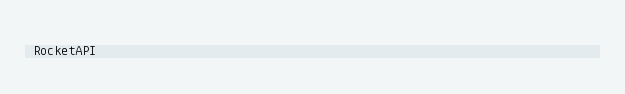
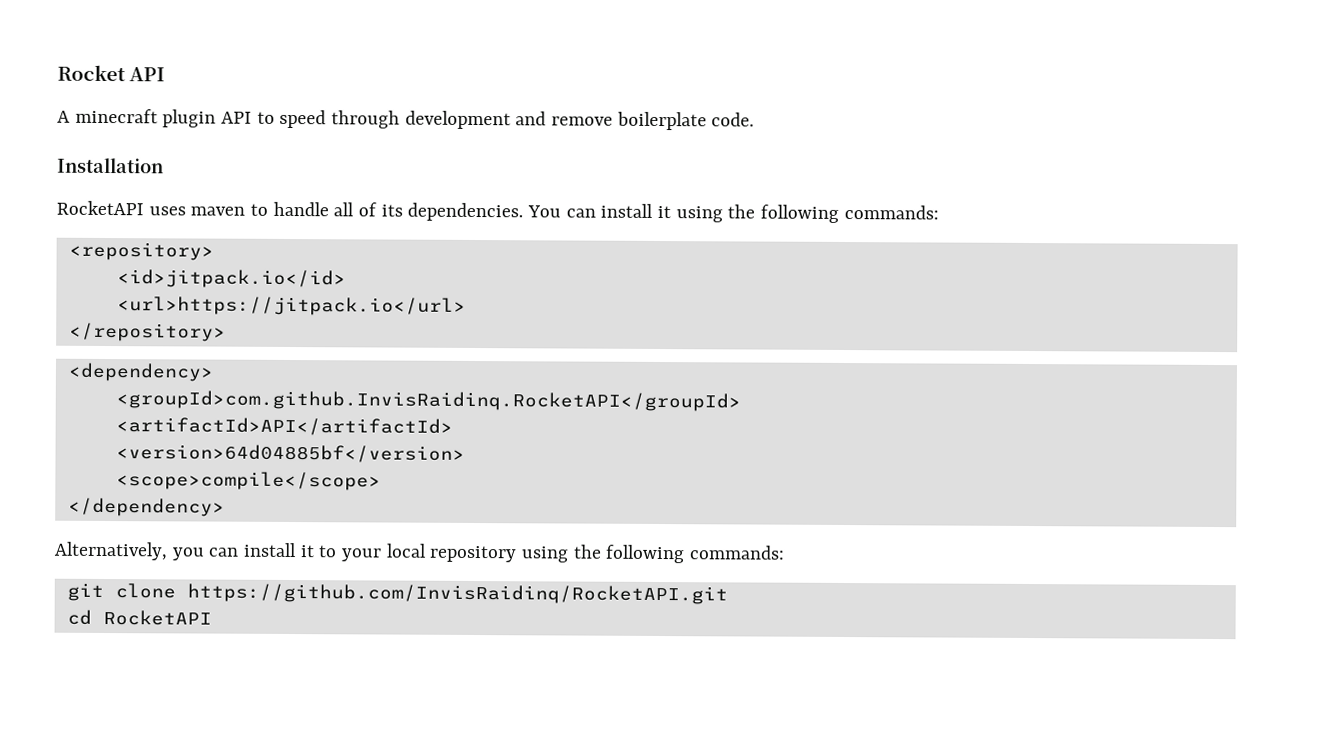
- RocketAPI
+ Rocket API
+ A minecraft plugin API to speed through development and remove boilerplate code.
+ Installation
+ RocketAPI uses maven to handle all of its dependencies. You can install it using the following commands:
+ <repository>
+ <id>jitpack.io</id>
+ <url>https://jitpack.io</url>
+ </repository>
+ <dependency>
+ <groupId>com.github.InvisRaidinq.RocketAPI</groupId>
+ <artifactId>API</artifactId>
+ <version>64d04885bf</version>
+ <scope>compile</scope>
+ </dependency>
+ Alternatively, you can install it to your local repository using the following commands:
+ git clone https://github.com/InvisRaidinq/RocketAPI.git
+ cd RocketAPI

